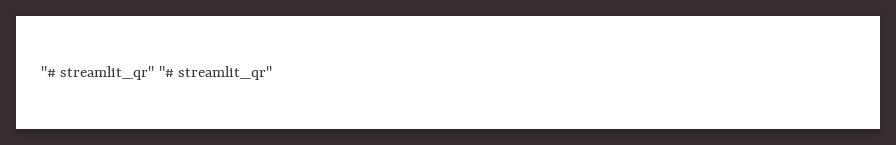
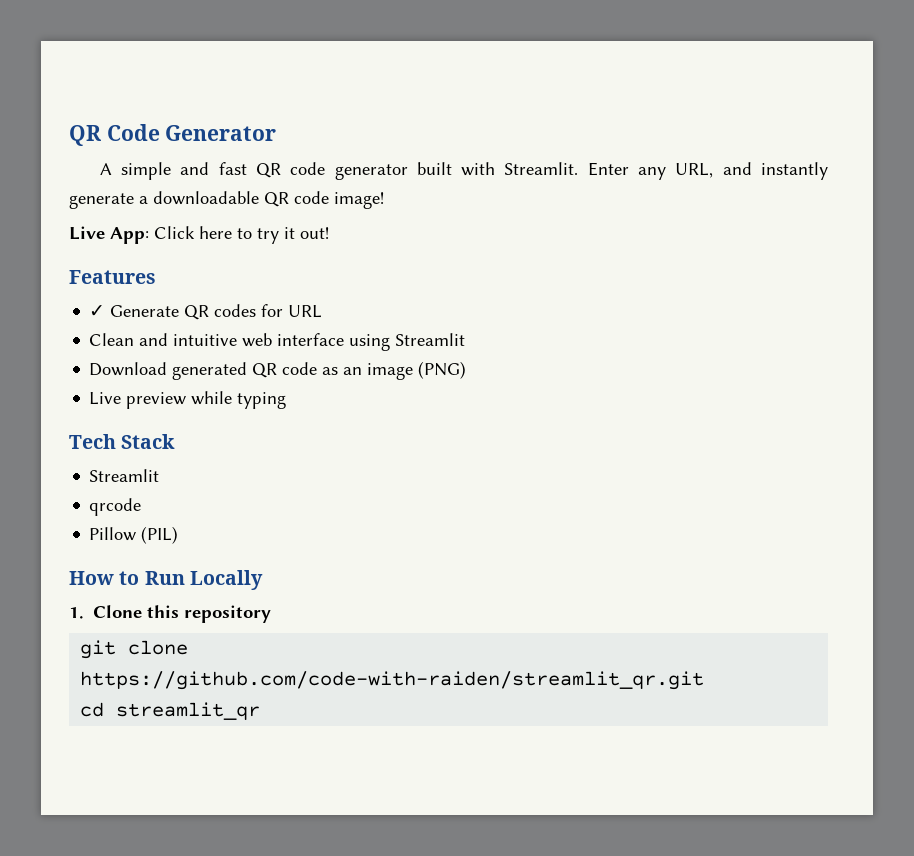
- "# streamlit_qr" "# streamlit_qr"
+ QR Code Generator
+ A simple and fast QR code generator built with Streamlit. Enter any URL, and instantly generate a downloadable QR code image!
+ Live App: Click here to try it out!
+ Features
+ ✓ Generate QR codes for URL
+ Clean and intuitive web interface using Streamlit
+ Download generated QR code as an image (PNG)
+ Live preview while typing
+ Tech Stack
+ Streamlit
+ qrcode
+ Pillow (PIL)
+ How to Run Locally
+ 1. Clone this repository
+ git clone https://github.com/code-with-raiden/streamlit_qr.git
+ cd streamlit_qr

